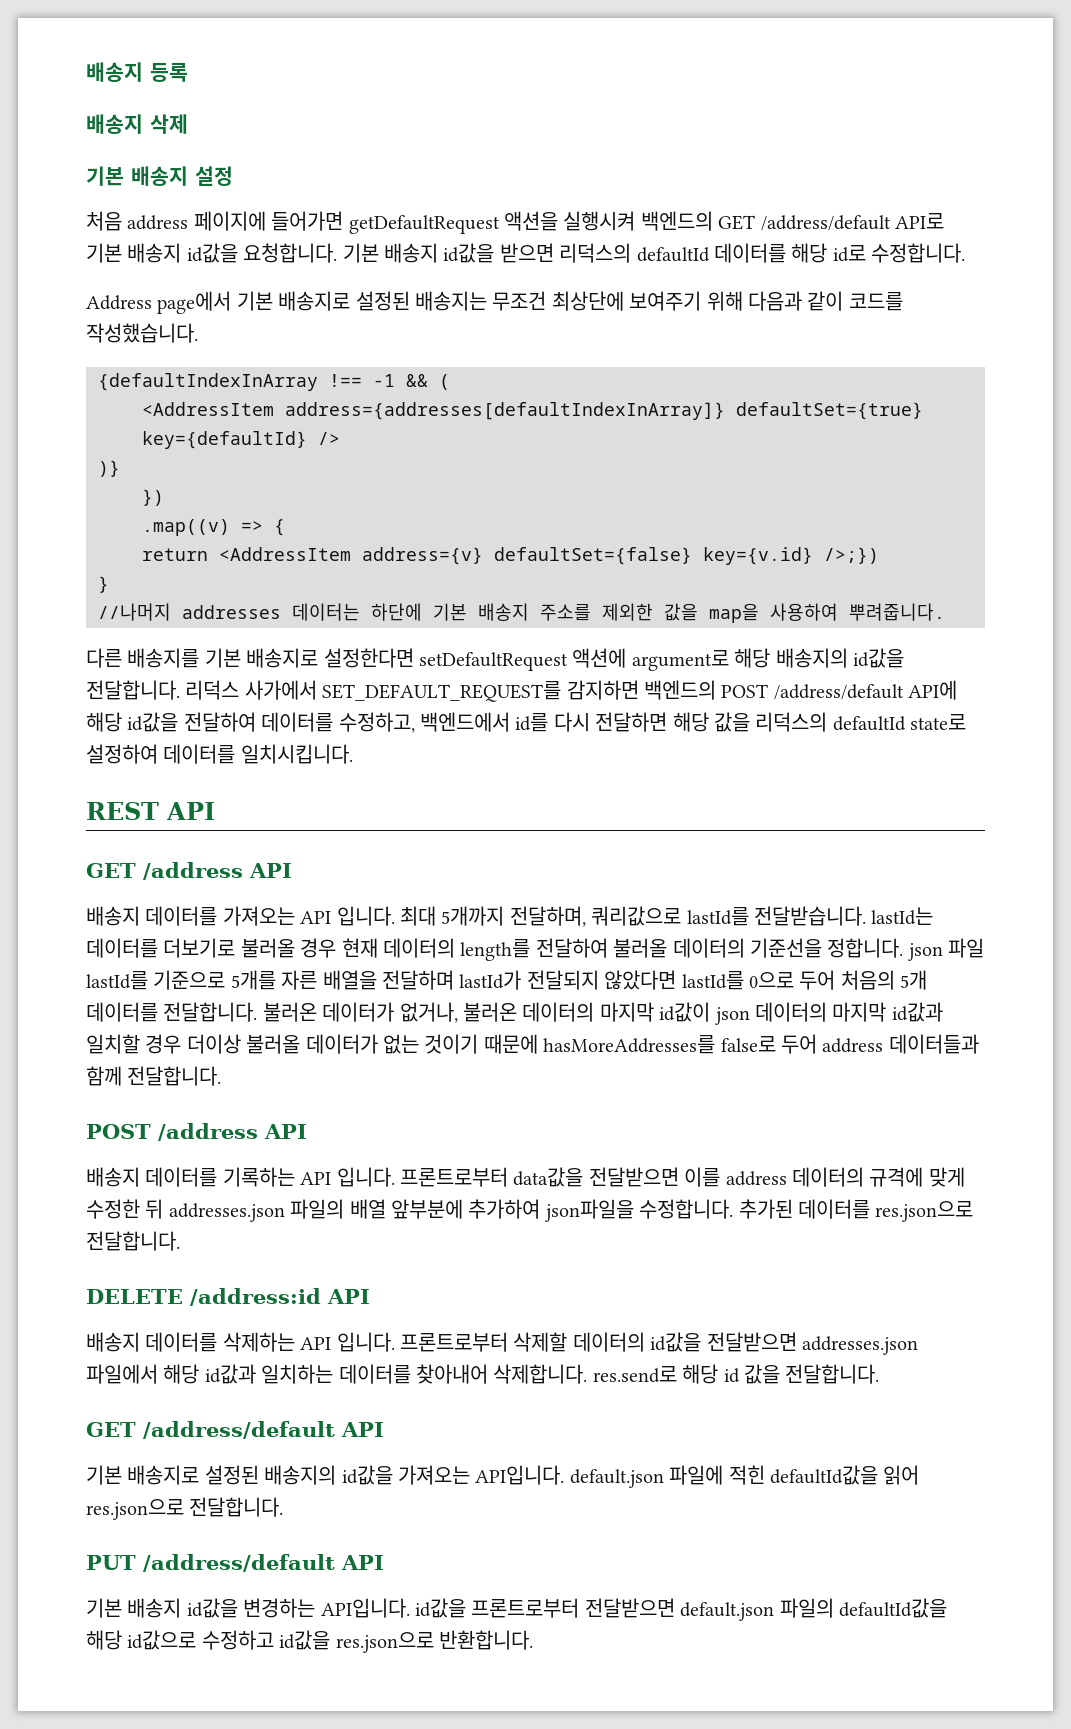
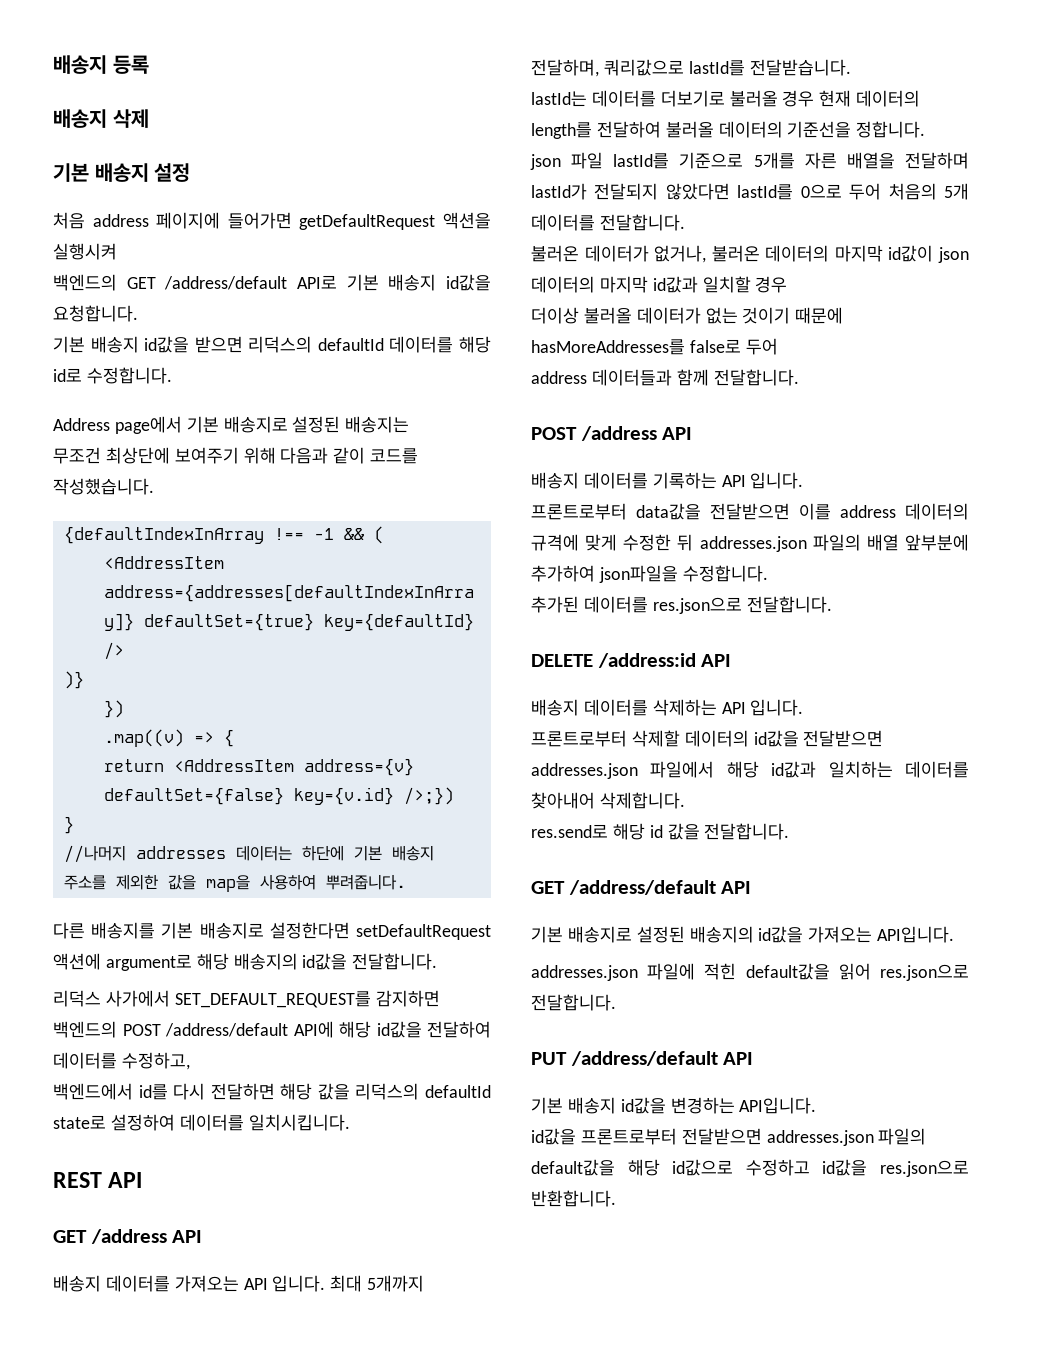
- 처음 address 페이지에 들어가면 getDefaultRequest 액션을 실행시켜 백엔드의 GET /address/default API로 기본 배송지 id값을 요청합니다. 기본 배송지 id값을 받으면 리덕스의 defaultId 데이터를 해당 id로 수정합니다.
+ 처음 address 페이지에 들어가면 getDefaultRequest 액션을 실행시켜
+ 백엔드의 GET /address/default API로 기본 배송지 id값을 요청합니다.
+ 기본 배송지 id값을 받으면 리덕스의 defaultId 데이터를 해당 id로 수정합니다.
- Address page에서 기본 배송지로 설정된 배송지는 무조건 최상단에 보여주기 위해 다음과 같이 코드를 작성했습니다.
+ Address page에서 기본 배송지로 설정된 배송지는
+ 무조건 최상단에 보여주기 위해 다음과 같이 코드를 작성했습니다.
- 다른 배송지를 기본 배송지로 설정한다면 setDefaultRequest 액션에 argument로 해당 배송지의 id값을 전달합니다. 리덕스 사가에서 SET_DEFAULT_REQUEST를 감지하면 백엔드의 POST /address/default API에 해당 id값을 전달하여 데이터를 수정하고, 백엔드에서 id를 다시 전달하면 해당 값을 리덕스의 defaultId state로 설정하여 데이터를 일치시킵니다.
+ 다른 배송지를 기본 배송지로 설정한다면 setDefaultRequest 액션에 argument로 해당 배송지의 id값을 전달합니다.
+ 리덕스 사가에서 SET_DEFAULT_REQUEST를 감지하면 백엔드의 POST /address/default API에 해당 id값을 전달하여 데이터를 수정하고,
+ 백엔드에서 id를 다시 전달하면 해당 값을 리덕스의 defaultId state로 설정하여 데이터를 일치시킵니다.
- 최대 5개까지 전달하며, 쿼리값으로 lastId를 전달받습니다. lastId는 데이터를 더보기로 불러올 경우 현재 데이터의 length를 전달하여 불러올 데이터의 기준선을 정합니다. json 파일 lastId를 기준으로 5개를 자른 배열을 전달하며 lastId가 전달되지 않았다면 lastId를 0으로 두어 처음의 5개 데이터를 전달합니다. 불러온 데이터가 없거나, 불러온 데이터의 마지막 id값이 json 데이터의 마지막 id값과 일치할 경우 더이상 불러올 데이터가 없는 것이기 때문에 hasMoreAddresses를 false로 두어 address 데이터들과 함께 전달합니다.
+ 최대 5개까지 전달하며, 쿼리값으로 lastId를 전달받습니다.
+ lastId는 데이터를 더보기로 불러올 경우 현재 데이터의 length를 전달하여 불러올 데이터의 기준선을 정합니다.
+ json 파일 lastId를 기준으로 5개를 자른 배열을 전달하며 lastId가 전달되지 않았다면 lastId를 0으로 두어 처음의 5개 데이터를 전달합니다.
+ 불러온 데이터가 없거나, 불러온 데이터의 마지막 id값이 json 데이터의 마지막 id값과 일치할 경우
+ 더이상 불러올 데이터가 없는 것이기 때문에 hasMoreAddresses를 false로 두어
+ address 데이터들과 함께 전달합니다.
- 배송지 데이터를 기록하는 API 입니다. 프론트로부터 data값을 전달받으면 이를 address 데이터의 규격에 맞게 수정한 뒤 addresses.json 파일의 배열 앞부분에 추가하여 json파일을 수정합니다. 추가된 데이터를 res.json으로 전달합니다.
+ 배송지 데이터를 기록하는 API 입니다.
+ 프론트로부터 data값을 전달받으면 이를 address 데이터의 규격에 맞게 수정한 뒤 addresses.json 파일의 배열 앞부분에 추가하여 json파일을 수정합니다.
+ 추가된 데이터를 res.json으로 전달합니다.
- 배송지 데이터를 삭제하는 API 입니다. 프론트로부터 삭제할 데이터의 id값을 전달받으면 addresses.json 파일에서 해당 id값과 일치하는 데이터를 찾아내어 삭제합니다. res.send로 해당 id 값을 전달합니다.
+ 배송지 데이터를 삭제하는 API 입니다.
+ 프론트로부터 삭제할 데이터의 id값을 전달받으면 addresses.json 파일에서 해당 id값과 일치하는 데이터를 찾아내어 삭제합니다.
+ res.send로 해당 id 값을 전달합니다.
- 기본 배송지로 설정된 배송지의 id값을 가져오는 API입니다. default.json 파일에 적힌 defaultId값을 읽어 res.json으로 전달합니다.
+ 기본 배송지로 설정된 배송지의 id값을 가져오는 API입니다.
+ addresses.json 파일에 적힌 default값을 읽어 res.json으로 전달합니다.
- 기본 배송지 id값을 변경하는 API입니다. id값을 프론트로부터 전달받으면 default.json 파일의 defaultId값을 해당 id값으로 수정하고 id값을 res.json으로 반환합니다.
+ 기본 배송지 id값을 변경하는 API입니다.
+ id값을 프론트로부터 전달받으면 addresses.json 파일의 default값을 해당 id값으로 수정하고 id값을 res.json으로 반환합니다.

